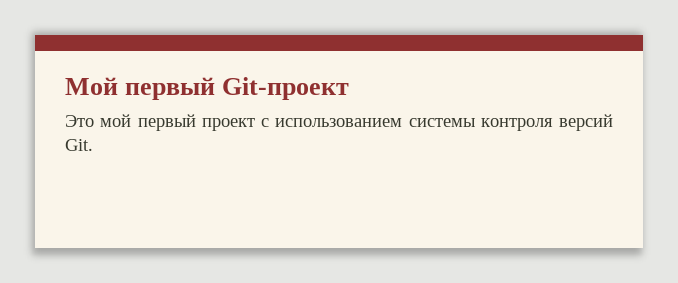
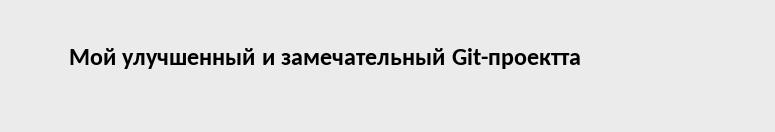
- Мой первый Git-проект
- Это мой первый проект с использованием системы контроля версий Git.
+ Мой улучшенный и замечательный Git-проектта

